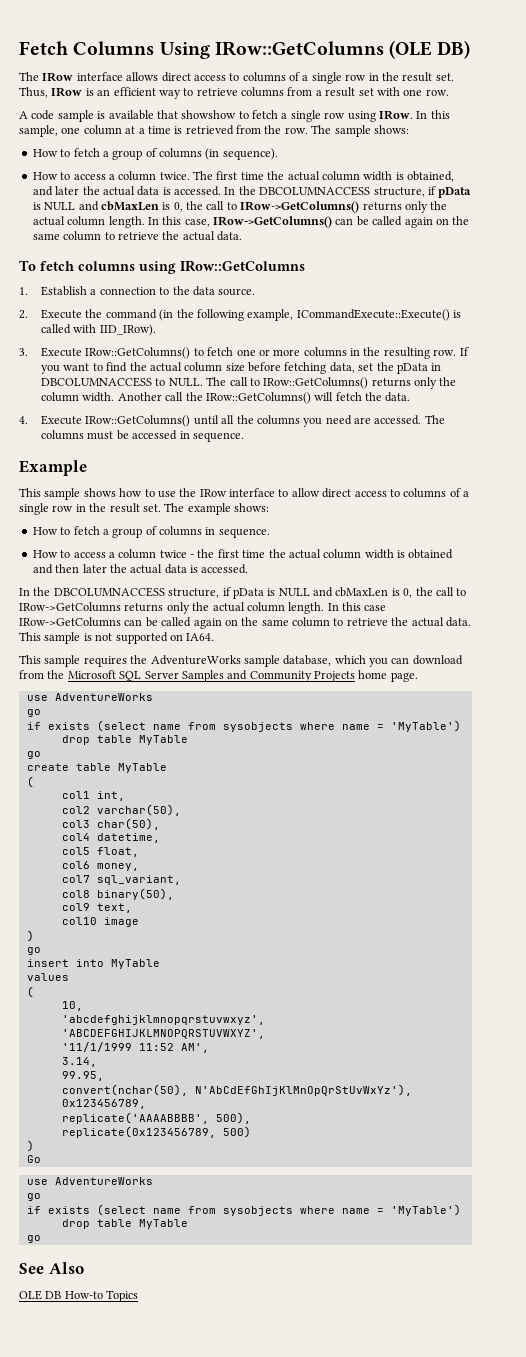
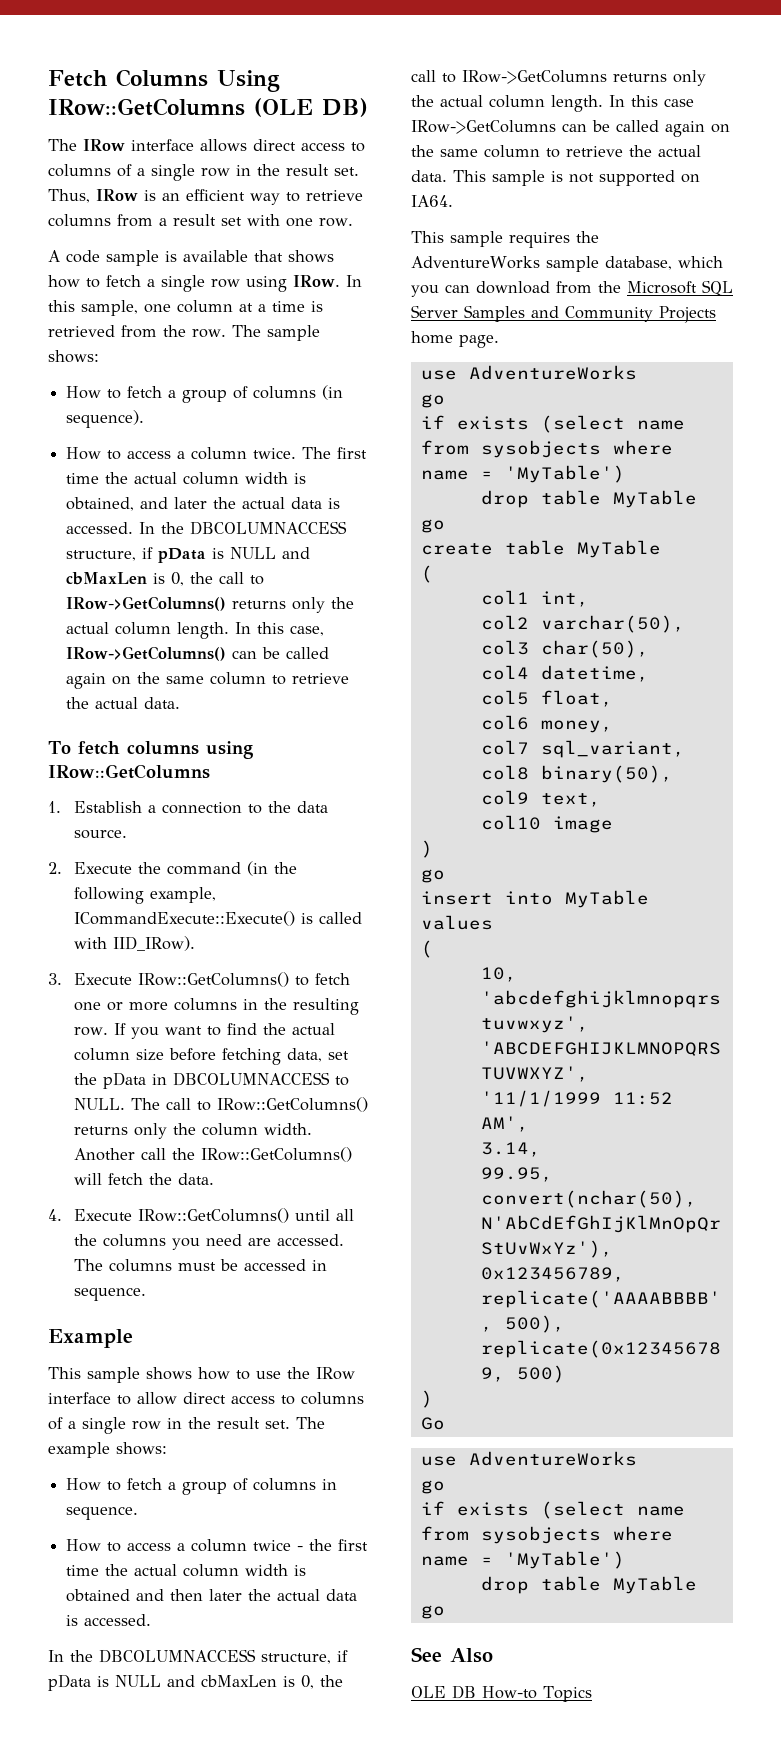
- A code sample is available that showshow to fetch a single row using IRow.
+ A code sample is available that shows how to fetch a single row using IRow.

